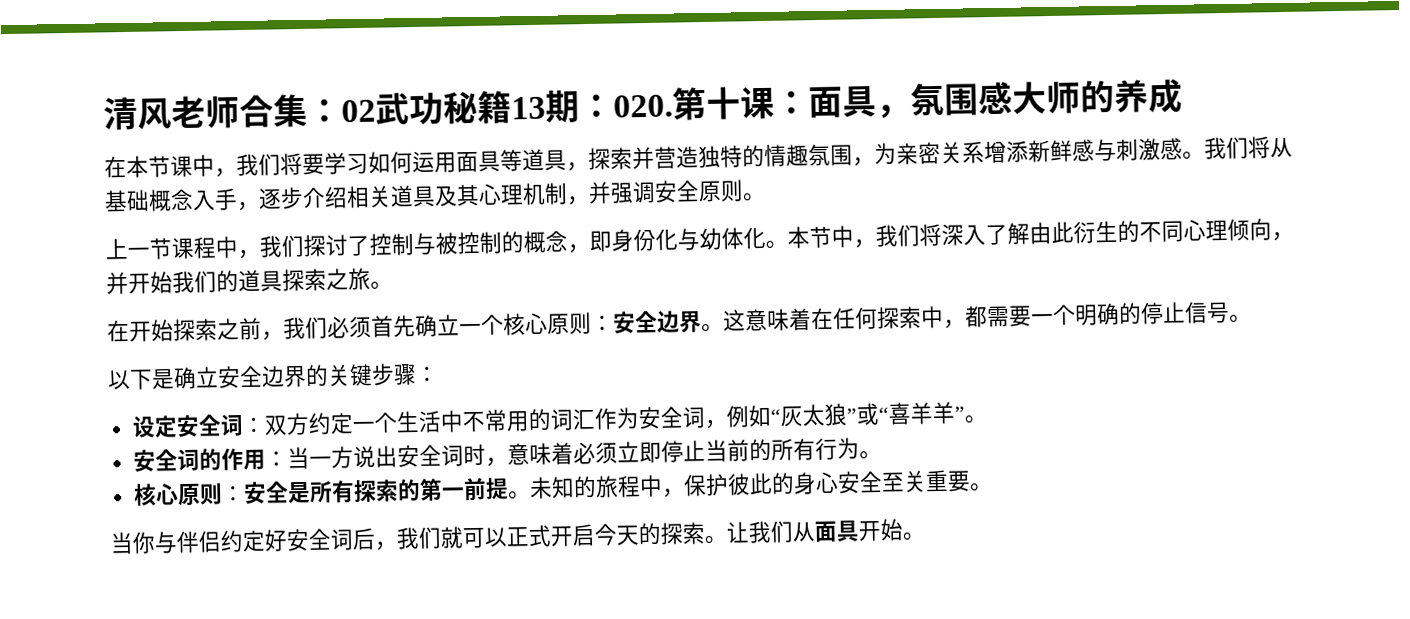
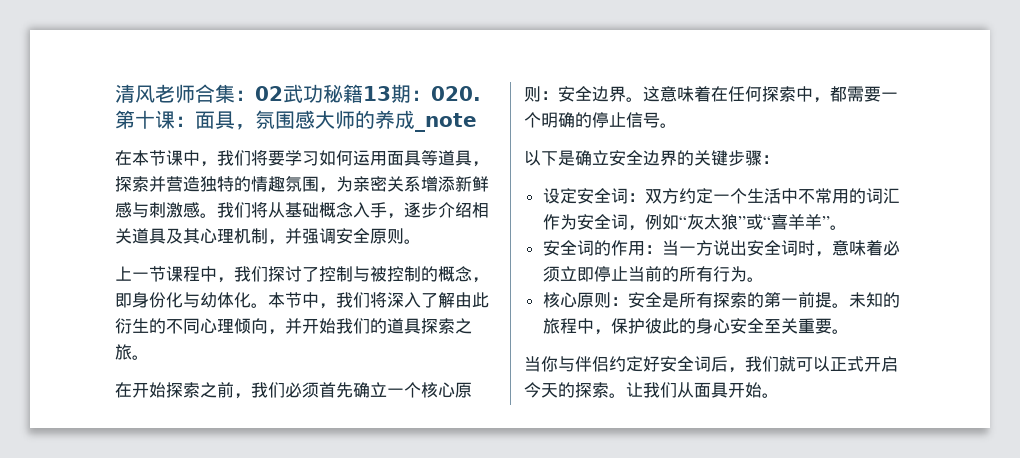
- 清风老师合集：02武功秘籍13期：020.第十课：面具，氛围感大师的养成
+ 清风老师合集：02武功秘籍13期：020.第十课：面具，氛围感大师的养成_note

